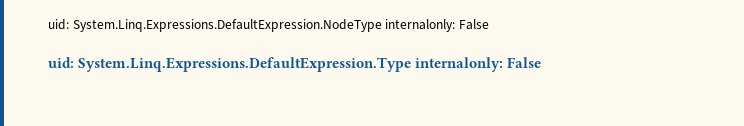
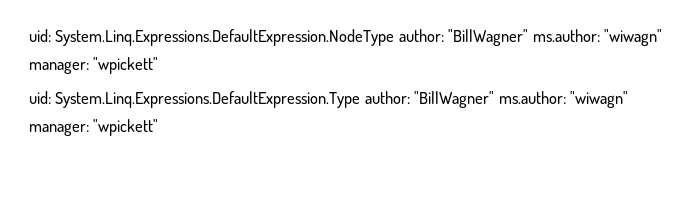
- uid: System.Linq.Expressions.DefaultExpression.NodeType internalonly: False
- uid: System.Linq.Expressions.DefaultExpression.Type internalonly: False
+ uid: System.Linq.Expressions.DefaultExpression.NodeType author: "BillWagner" ms.author: "wiwagn" manager: "wpickett"
+ uid: System.Linq.Expressions.DefaultExpression.Type author: "BillWagner" ms.author: "wiwagn" manager: "wpickett"

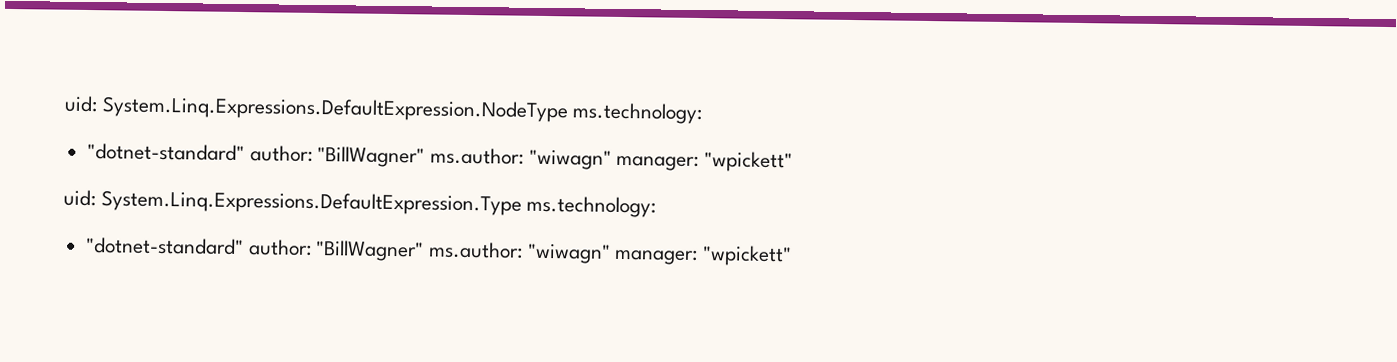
- uid: System.Linq.Expressions.DefaultExpression.NodeType author: "BillWagner" ms.author: "wiwagn" manager: "wpickett"
+ uid: System.Linq.Expressions.DefaultExpression.NodeType ms.technology:
+ "dotnet-standard" author: "BillWagner" ms.author: "wiwagn" manager: "wpickett"
- uid: System.Linq.Expressions.DefaultExpression.Type author: "BillWagner" ms.author: "wiwagn" manager: "wpickett"
+ uid: System.Linq.Expressions.DefaultExpression.Type ms.technology:
+ "dotnet-standard" author: "BillWagner" ms.author: "wiwagn" manager: "wpickett"

